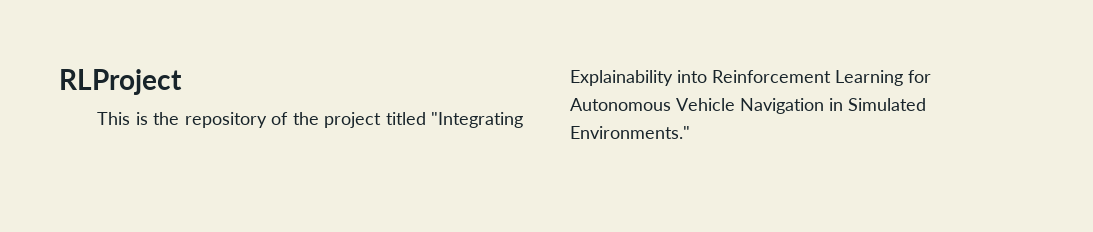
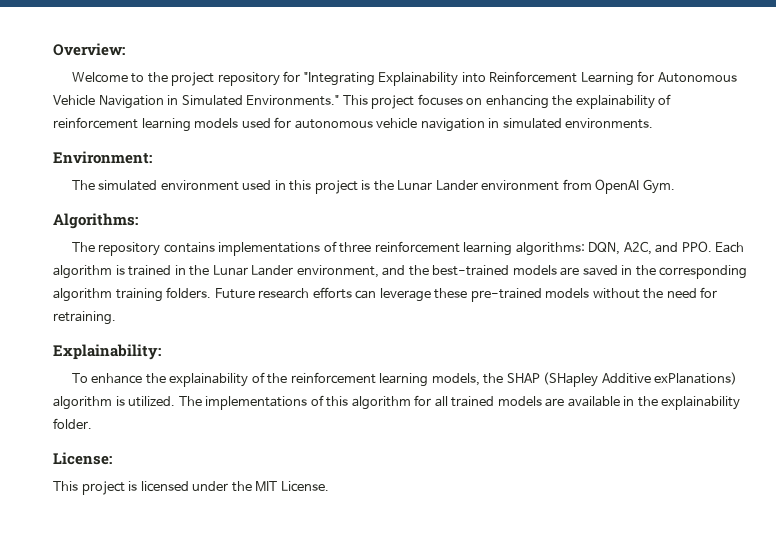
- RLProject
- This is the repository of the project titled "Integrating Explainability into Reinforcement Learning for Autonomous Vehicle Navigation in Simulated Environments."
+ Overview:
+ Welcome to the project repository for "Integrating Explainability into Reinforcement Learning for Autonomous Vehicle Navigation in Simulated Environments."
+ This project focuses on enhancing the explainability of reinforcement learning models used for autonomous vehicle navigation in simulated environments.
+ Environment:
+ The simulated environment used in this project is the Lunar Lander environment from OpenAI Gym.
+ Algorithms:
+ The repository contains implementations of three reinforcement learning algorithms: DQN, A2C, and PPO. Each algorithm is trained in the Lunar Lander environment, and the best-trained models are saved in the corresponding algorithm training folders. Future research efforts can leverage these pre-trained models without the need for retraining.
+ Explainability:
+ To enhance the explainability of the reinforcement learning models, the SHAP (SHapley Additive exPlanations) algorithm is utilized. The implementations of this algorithm for all trained models are available in the explainability folder.
+ License:
+ This project is licensed under the MIT License.

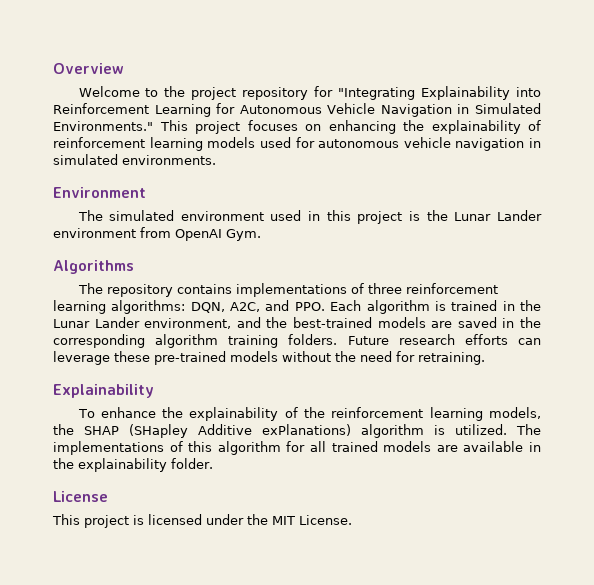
- Overview:
+ Overview
- Environment:
+ Environment
- Algorithms:
+ Algorithms
  Future research efforts can leverage these pre-trained models without the need for retraining.
- Explainability:
+ Explainability
- License:
+ License

